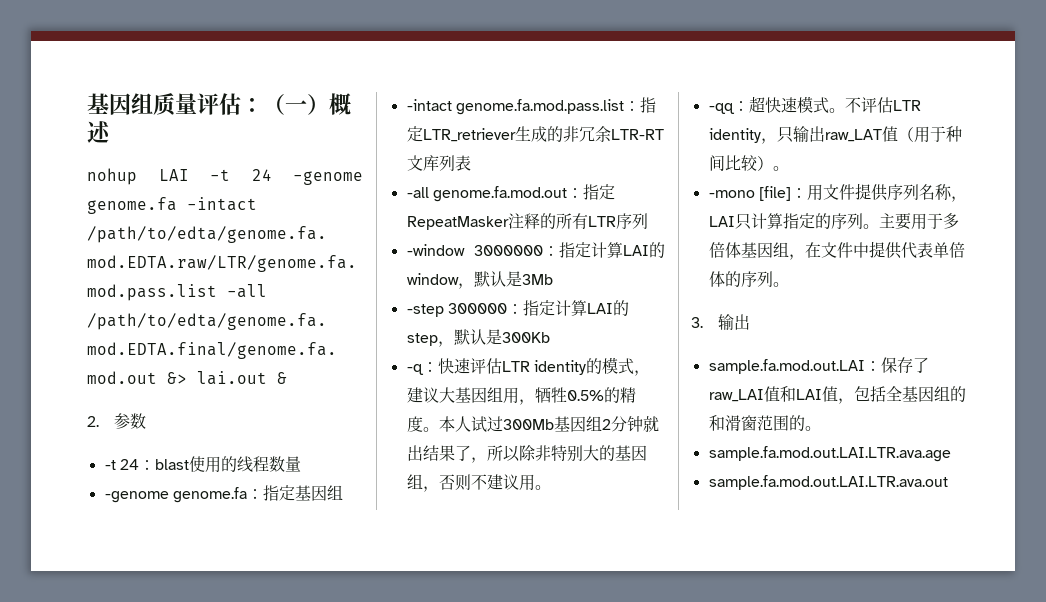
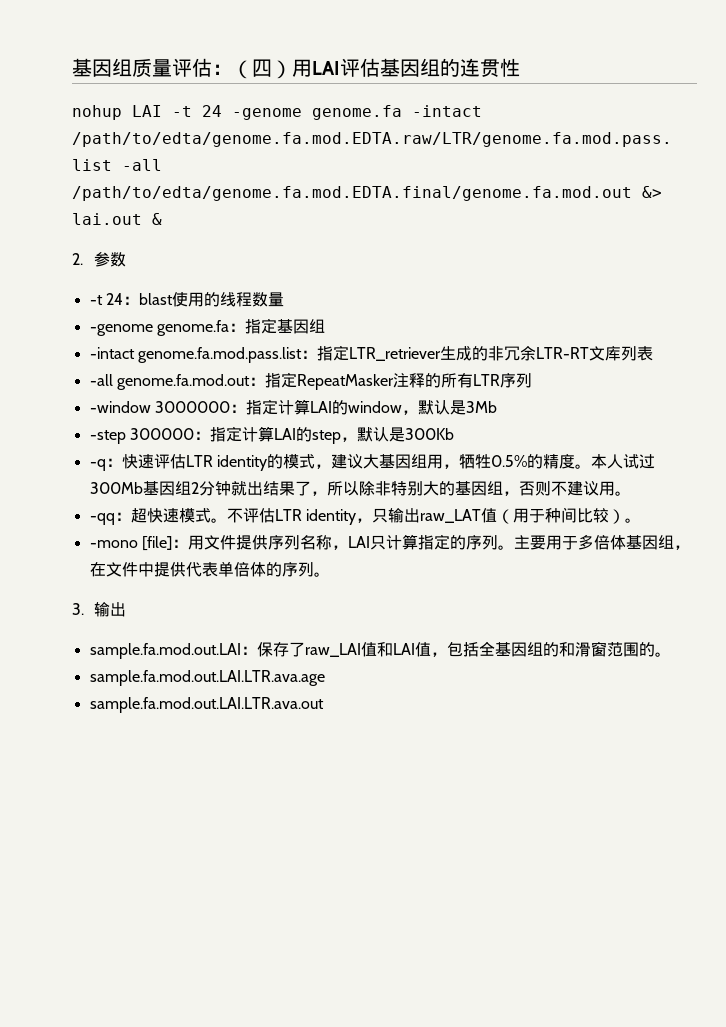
- 基因组质量评估：（一）概述
+ 基因组质量评估：（四）用LAI评估基因组的连贯性

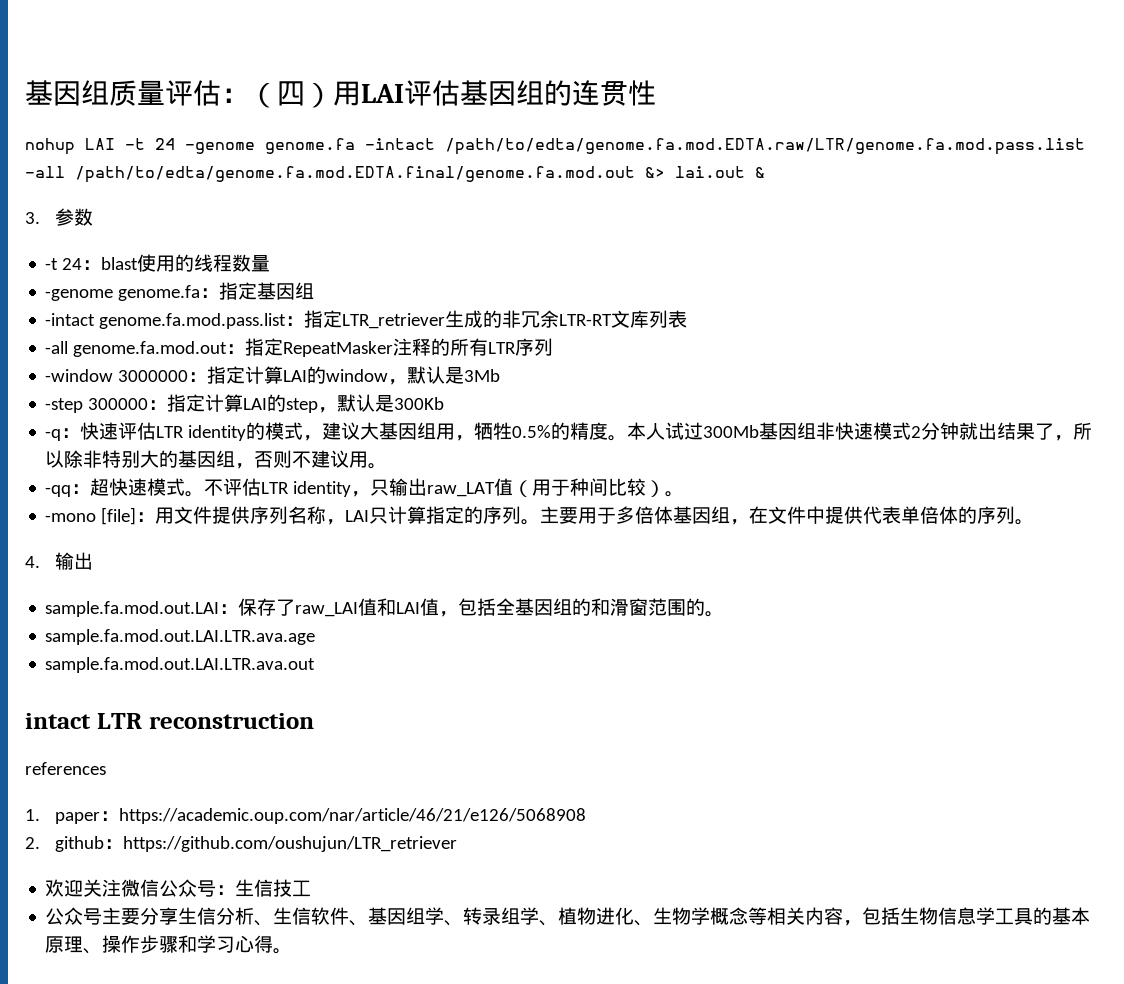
- 2.参数
+ 3.参数
- 本人试过300Mb基因组2分钟就出结果了，所以除非特别大的基因组，否则不建议用。
+ 本人试过300Mb基因组非快速模式2分钟就出结果了，所以除非特别大的基因组，否则不建议用。
- 3.输出
+ 4.输出
+ intact LTR reconstruction
+ references
+ 1. paper：https://academic.oup.com/nar/article/46/21/e126/5068908
+ 2. github：https://github.com/oushujun/LTR_retriever
+ 欢迎关注微信公众号：生信技工
+ 公众号主要分享生信分析、生信软件、基因组学、转录组学、植物进化、生物学概念等相关内容，包括生物信息学工具的基本原理、操作步骤和学习心得。

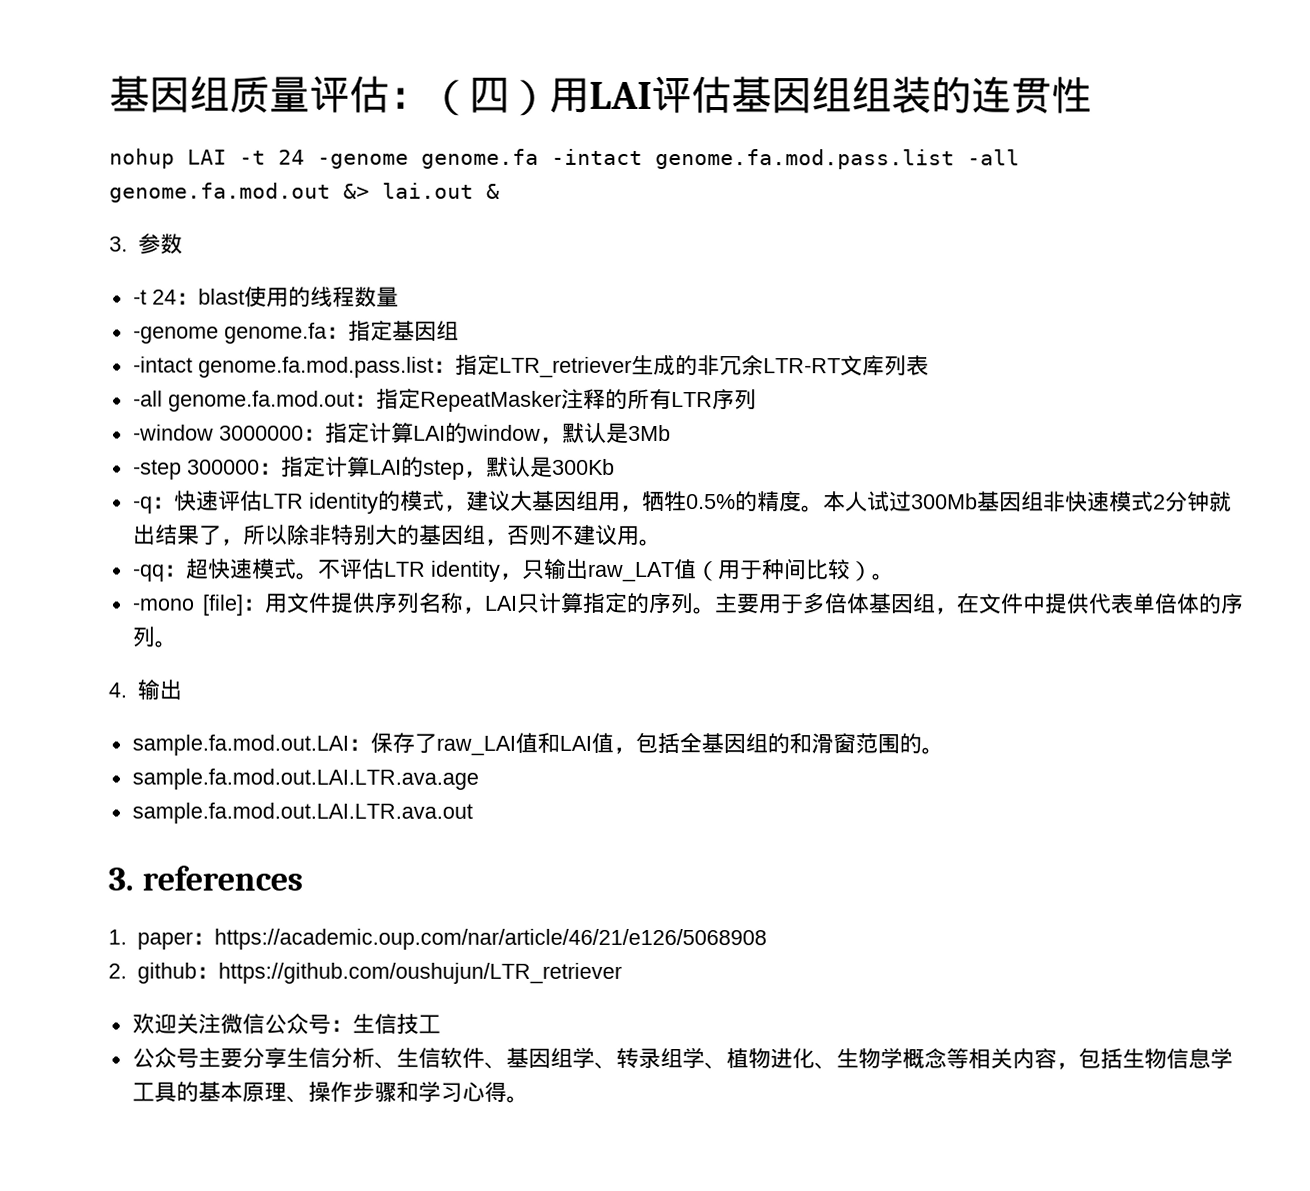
- 基因组质量评估：（四）用LAI评估基因组的连贯性
+ 基因组质量评估：（四）用LAI评估基因组组装的连贯性
- nohup LAI -t 24 -genome genome.fa -intact /path/to/edta/genome.fa.mod.EDTA.raw/LTR/genome.fa.mod.pass.list -all /path/to/edta/genome.fa.mod.EDTA.final/genome.fa.mod.out &> lai.out &
+ nohup LAI -t 24 -genome genome.fa -intact genome.fa.mod.pass.list -all genome.fa.mod.out &> lai.out &
- intact LTR reconstruction
- references
+ 3. references

